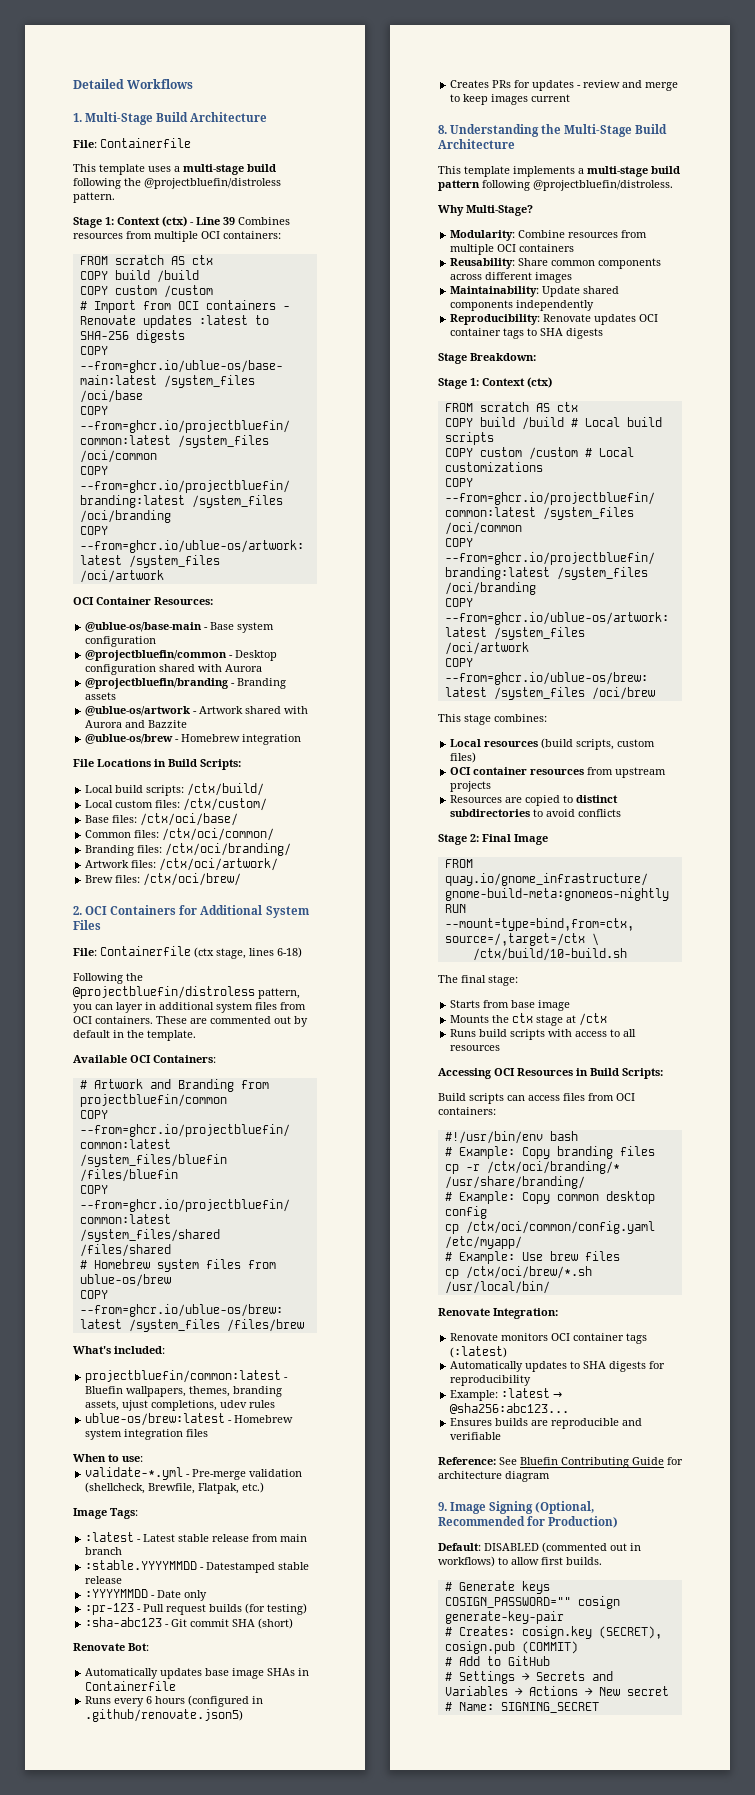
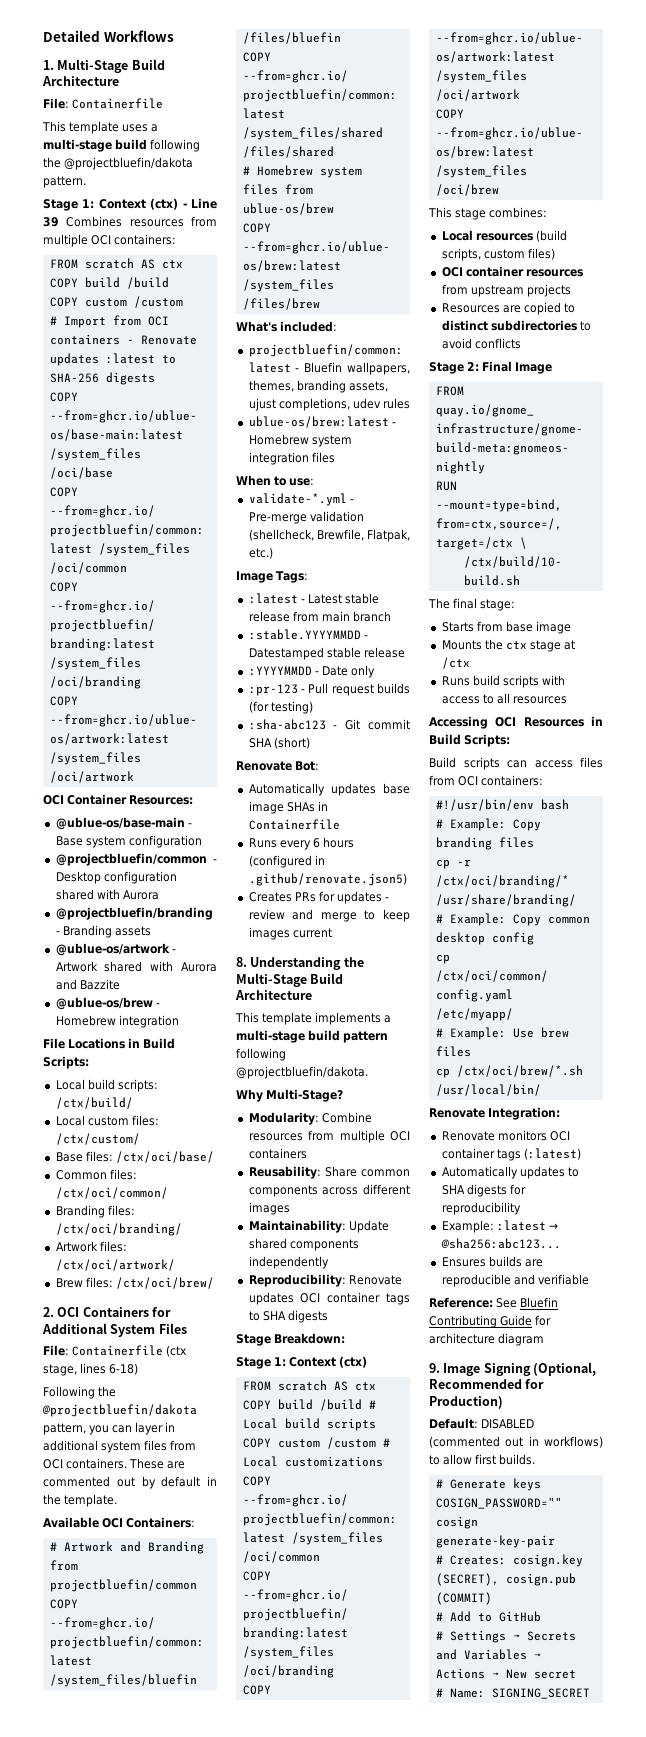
- This template uses a multi-stage build following the @projectbluefin/distroless pattern.
+ This template uses a multi-stage build following the @projectbluefin/dakota pattern.
- Following the @projectbluefin/distroless pattern, you can layer in additional system files from OCI containers.
+ Following the @projectbluefin/dakota pattern, you can layer in additional system files from OCI containers.
- This template implements a multi-stage build pattern following @projectbluefin/distroless.
+ This template implements a multi-stage build pattern following @projectbluefin/dakota.

